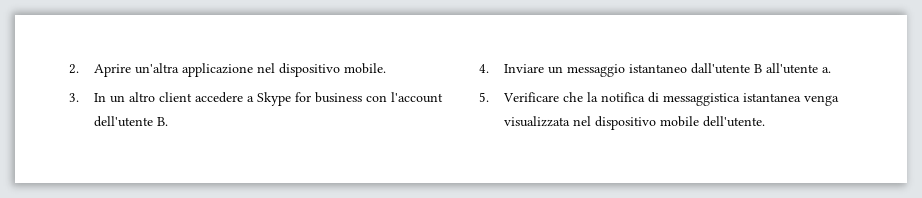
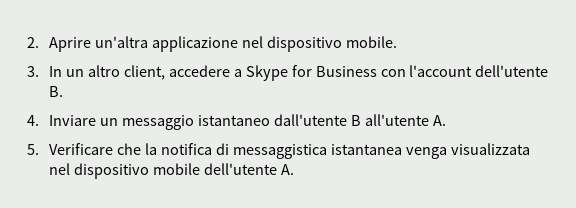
- 3. In un altro client accedere a Skype for business con l'account dell'utente B.
+ 3. In un altro client, accedere a Skype for Business con l'account dell'utente B.
- 4. Inviare un messaggio istantaneo dall'utente B all'utente a.
+ 4. Inviare un messaggio istantaneo dall'utente B all'utente A.
- 5. Verificare che la notifica di messaggistica istantanea venga visualizzata nel dispositivo mobile dell'utente.
+ 5. Verificare che la notifica di messaggistica istantanea venga visualizzata nel dispositivo mobile dell'utente A.

